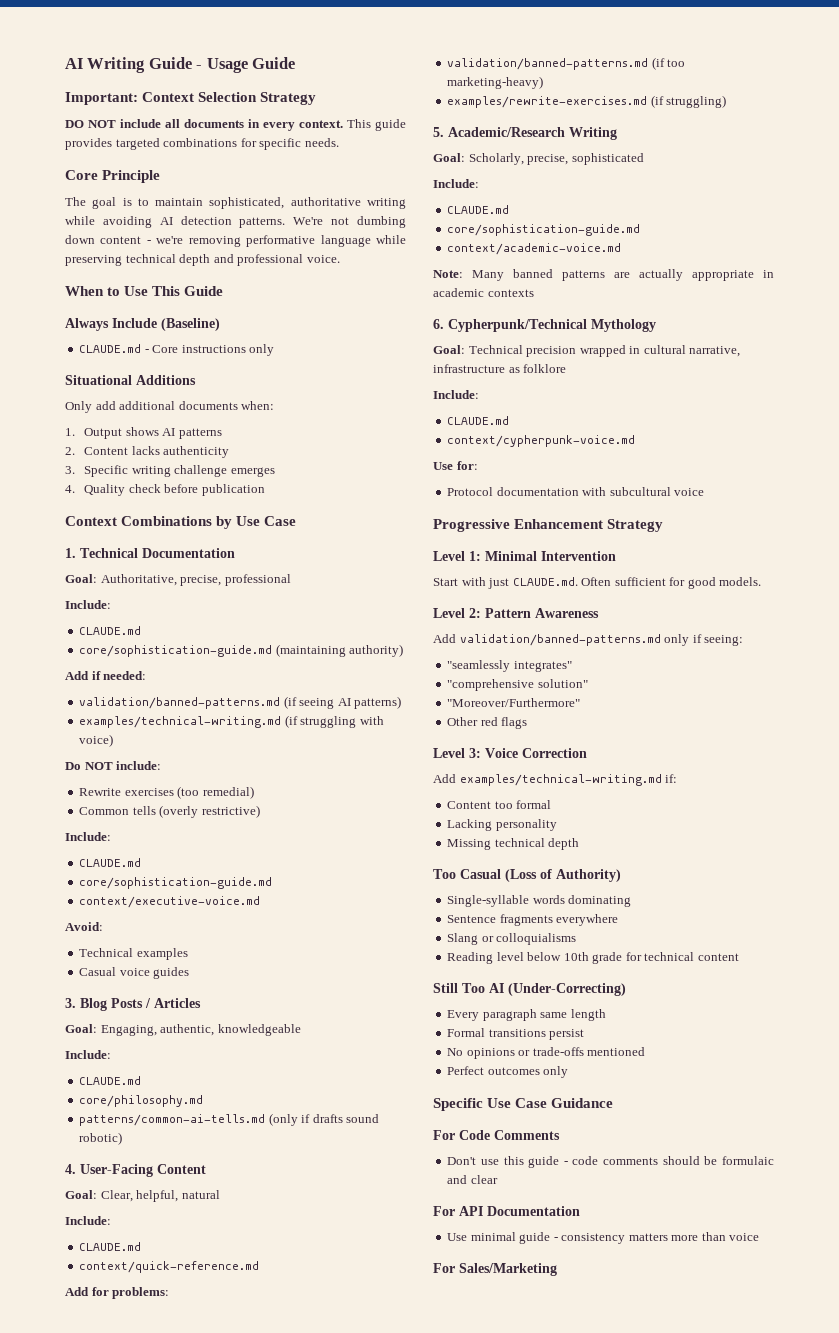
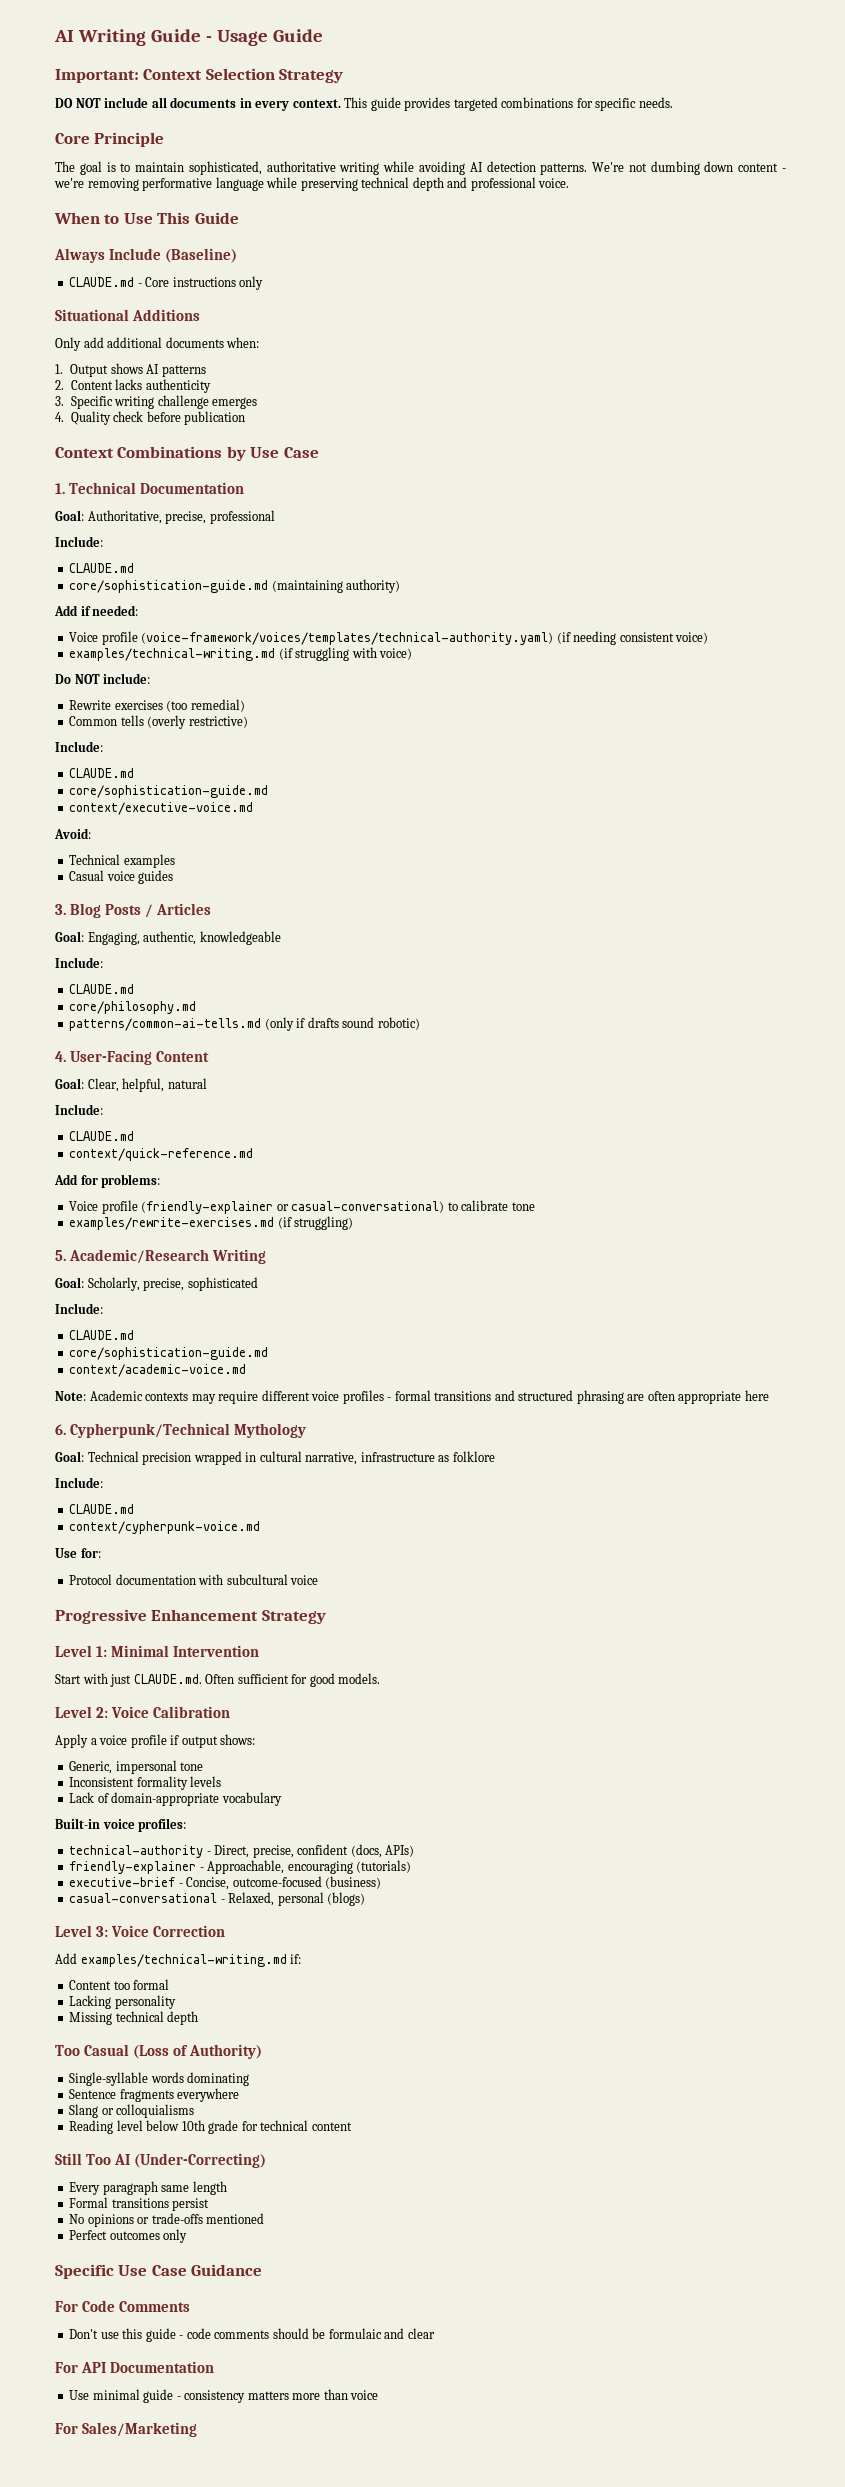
- validation/banned-patterns.md (if seeing AI patterns)
+ Voice profile (voice-framework/voices/templates/technical-authority.yaml) (if needing consistent voice)
- validation/banned-patterns.md (if too marketing-heavy)
+ Voice profile (friendly-explainer or casual-conversational) to calibrate tone
- Note: Many banned patterns are actually appropriate in academic contexts
+ Note: Academic contexts may require different voice profiles - formal transitions and structured phrasing are often appropriate here
- Level 2: Pattern Awareness
- Add validation/banned-patterns.md only if seeing:
- "seamlessly integrates"
- "comprehensive solution"
- "Moreover/Furthermore"
- Other red flags
+ Level 2: Voice Calibration
+ Apply a voice profile if output shows:
+ Generic, impersonal tone
+ Inconsistent formality levels
+ Lack of domain-appropriate vocabulary
+ Built-in voice profiles:
+ technical-authority - Direct, precise, confident (docs, APIs)
+ friendly-explainer - Approachable, encouraging (tutorials)
+ executive-brief - Concise, outcome-focused (business)
+ casual-conversational - Relaxed, personal (blogs)

